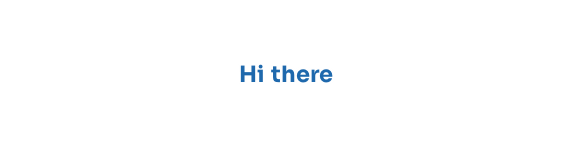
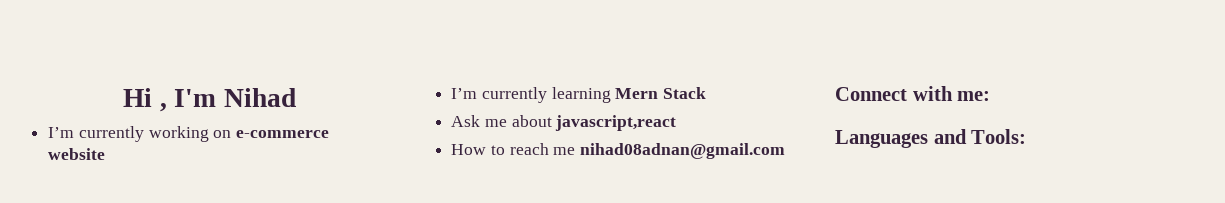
- Hi there
+ Hi , I'm Nihad
+ I’m currently working on e-commerce website
+ I’m currently learning Mern Stack
+ Ask me about javascript,react
+ How to reach me nihad08adnan@gmail.com
+ Connect with me:
+ Languages and Tools:

